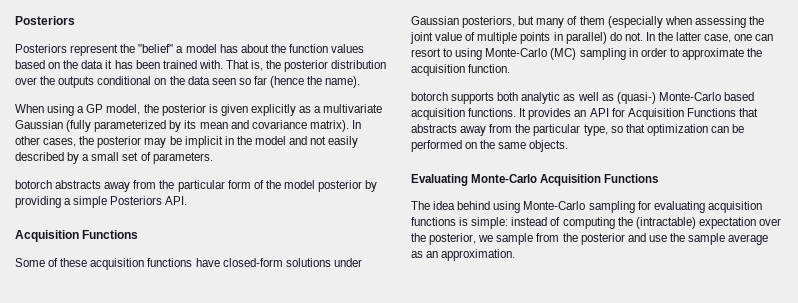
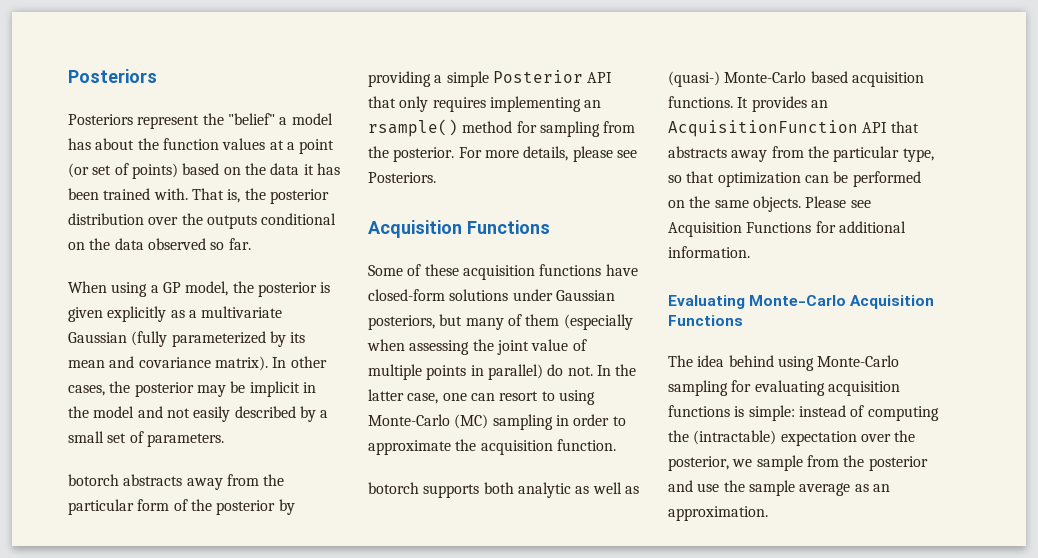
- Posteriors represent the "belief" a model has about the function values based on the data it has been trained with.
+ Posteriors represent the "belief" a model has about the function values at a point (or set of points) based on the data it has been trained with.
- That is, the posterior distribution over the outputs conditional on the data seen so far (hence the name).
+ That is, the posterior distribution over the outputs conditional on the data observed so far.
- botorch abstracts away from the particular form of the model posterior by providing a simple Posteriors API.
+ botorch abstracts away from the particular form of the posterior by providing a simple Posterior API that only requires implementing an rsample() method for sampling from the posterior. For more details, please see Posteriors.
- It provides an API for Acquisition Functions that abstracts away from the particular type, so that optimization can be performed on the same objects.
+ It provides an AcquisitionFunction API that abstracts away from the particular type, so that optimization can be performed on the same objects. Please see Acquisition Functions for additional information.

